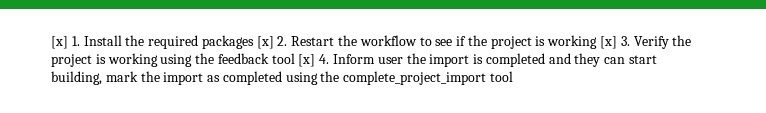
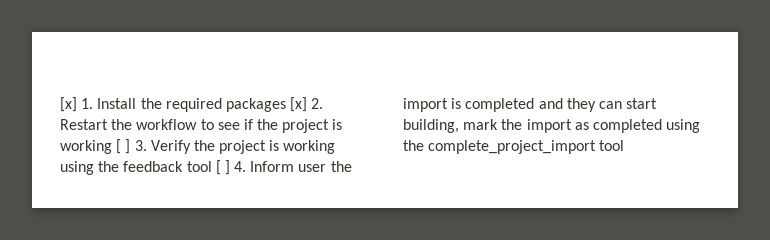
- [x] 1. Install the required packages [x] 2. Restart the workflow to see if the project is working [x] 3. Verify the project is working using the feedback tool [x] 4. Inform user the import is completed and they can start building, mark the import as completed using the complete_project_import tool
+ [x] 1. Install the required packages [x] 2. Restart the workflow to see if the project is working [ ] 3. Verify the project is working using the feedback tool [ ] 4. Inform user the import is completed and they can start building, mark the import as completed using the complete_project_import tool

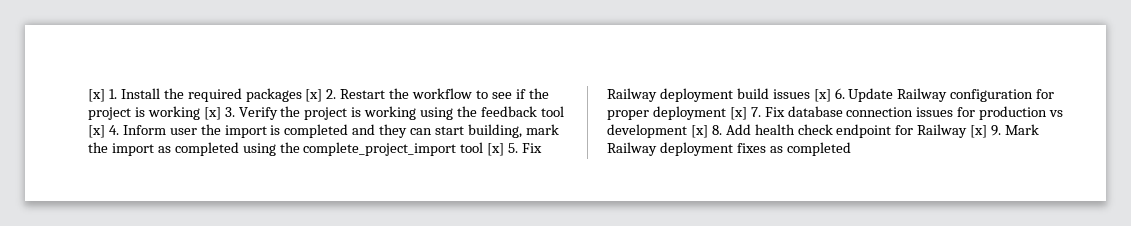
- [x] 1. Install the required packages [x] 2. Restart the workflow to see if the project is working [ ] 3. Verify the project is working using the feedback tool [ ] 4. Inform user the import is completed and they can start building, mark the import as completed using the complete_project_import tool
+ [x] 1. Install the required packages [x] 2. Restart the workflow to see if the project is working [x] 3. Verify the project is working using the feedback tool [x] 4. Inform user the import is completed and they can start building, mark the import as completed using the complete_project_import tool [x] 5. Fix Railway deployment build issues [x] 6. Update Railway configuration for proper deployment [x] 7. Fix database connection issues for production vs development [x] 8. Add health check endpoint for Railway [x] 9. Mark Railway deployment fixes as completed

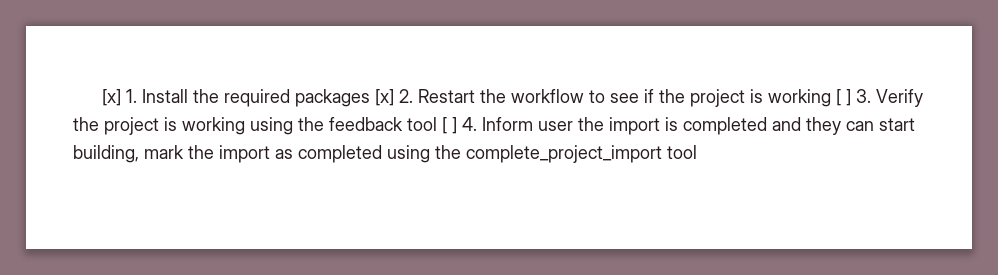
- [x] 1. Install the required packages [x] 2. Restart the workflow to see if the project is working [x] 3. Verify the project is working using the feedback tool [x] 4. Inform user the import is completed and they can start building, mark the import as completed using the complete_project_import tool [x] 5. Fix Railway deployment build issues [x] 6. Update Railway configuration for proper deployment [x] 7. Fix database connection issues for production vs development [x] 8. Add health check endpoint for Railway [x] 9. Mark Railway deployment fixes as completed
+ [x] 1. Install the required packages [x] 2. Restart the workflow to see if the project is working [ ] 3. Verify the project is working using the feedback tool [ ] 4. Inform user the import is completed and they can start building, mark the import as completed using the complete_project_import tool

